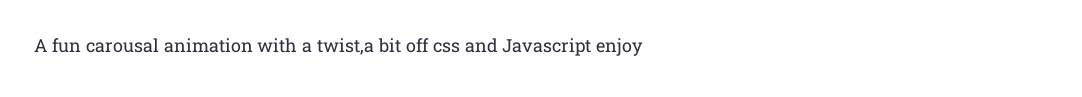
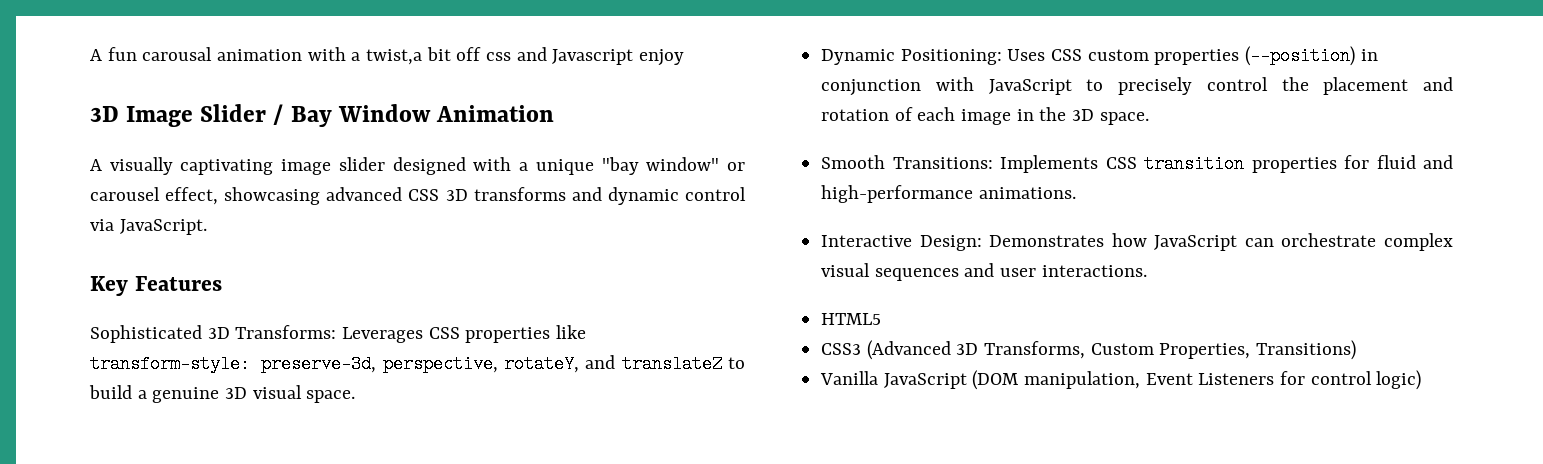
+ 3D Image Slider / Bay Window Animation
+ A visually captivating image slider designed with a unique "bay window" or carousel effect, showcasing advanced CSS 3D transforms and dynamic control via JavaScript.
+ Key Features
+ Sophisticated 3D Transforms: Leverages CSS properties like transform-style: preserve-3d, perspective, rotateY, and translateZ to build a genuine 3D visual space.
+ Dynamic Positioning: Uses CSS custom properties (--position) in conjunction with JavaScript to precisely control the placement and rotation of each image in the 3D space.
+ Smooth Transitions: Implements CSS transition properties for fluid and high-performance animations.
+ Interactive Design: Demonstrates how JavaScript can orchestrate complex visual sequences and user interactions.
+ HTML5
+ CSS3 (Advanced 3D Transforms, Custom Properties, Transitions)
+ Vanilla JavaScript (DOM manipulation, Event Listeners for control logic)

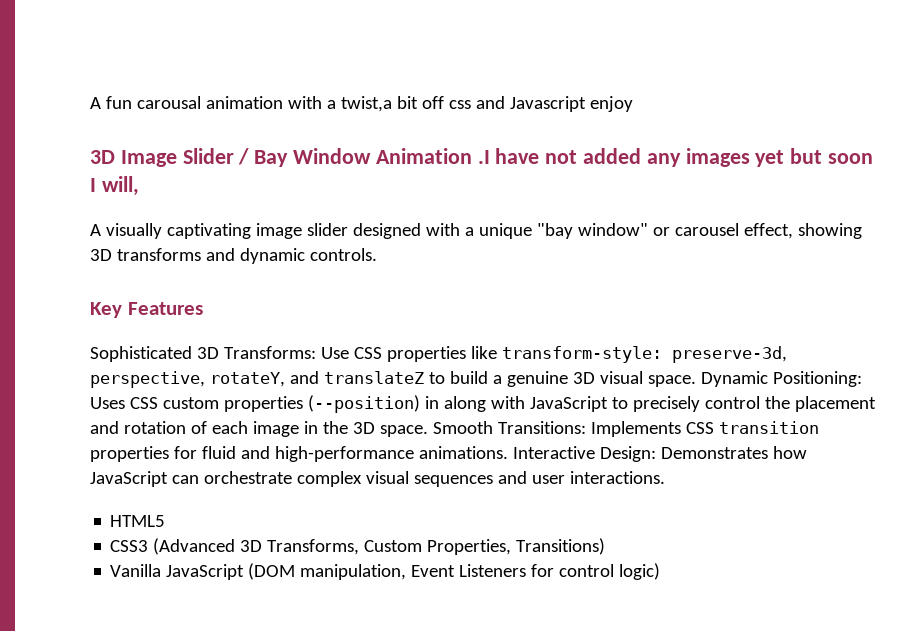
- 3D Image Slider / Bay Window Animation
+ 3D Image Slider / Bay Window Animation .I have not added any images yet but soon I will,
- A visually captivating image slider designed with a unique "bay window" or carousel effect, showcasing advanced CSS 3D transforms and dynamic control via JavaScript.
+ A visually captivating image slider designed with a unique "bay window" or carousel effect, showing 3D transforms and dynamic controls.
- Leverages CSS properties like transform-style:
+ Use CSS properties like transform-style:
- preserve-3d, perspective, rotateY, and translateZ to build a genuine 3D visual space.
- Dynamic Positioning:
+ preserve-3d, perspective, rotateY, and translateZ to build a genuine 3D visual space. Dynamic Positioning:
- Uses CSS custom properties (--position) in conjunction with JavaScript to precisely control the placement and rotation of each image in the 3D space.
- Smooth Transitions:
+ Uses CSS custom properties (--position) in along with JavaScript to precisely control the placement and rotation of each image in the 3D space. Smooth Transitions:
- Implements CSS transition properties for fluid and high-performance animations.
- Interactive Design:
+ Implements CSS transition properties for fluid and high-performance animations. Interactive Design:

